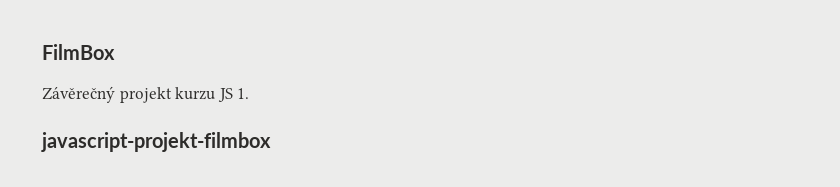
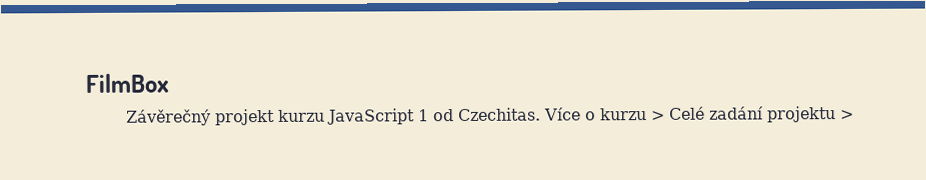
- Závěrečný projekt kurzu JS 1.
- javascript-projekt-filmbox
+ Závěrečný projekt kurzu JavaScript 1 od Czechitas. Více o kurzu > Celé zadání projektu >

